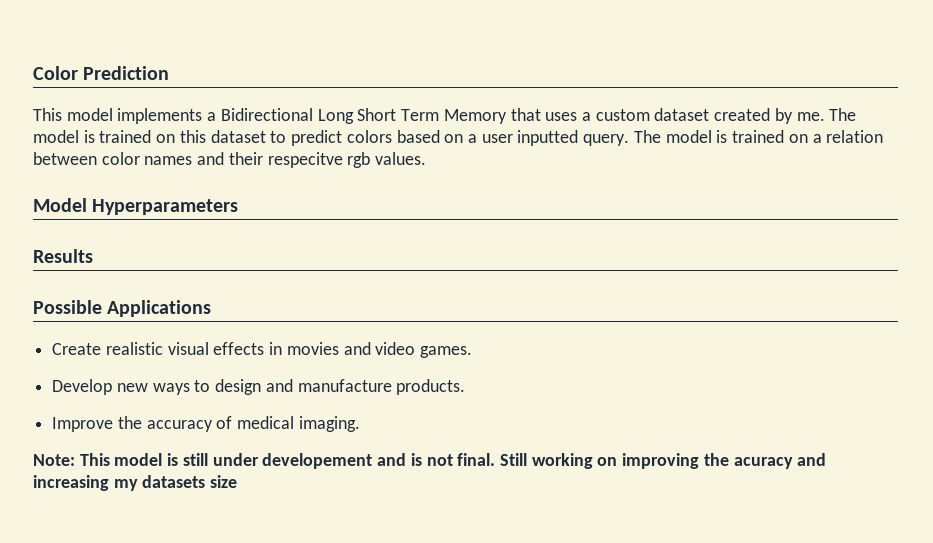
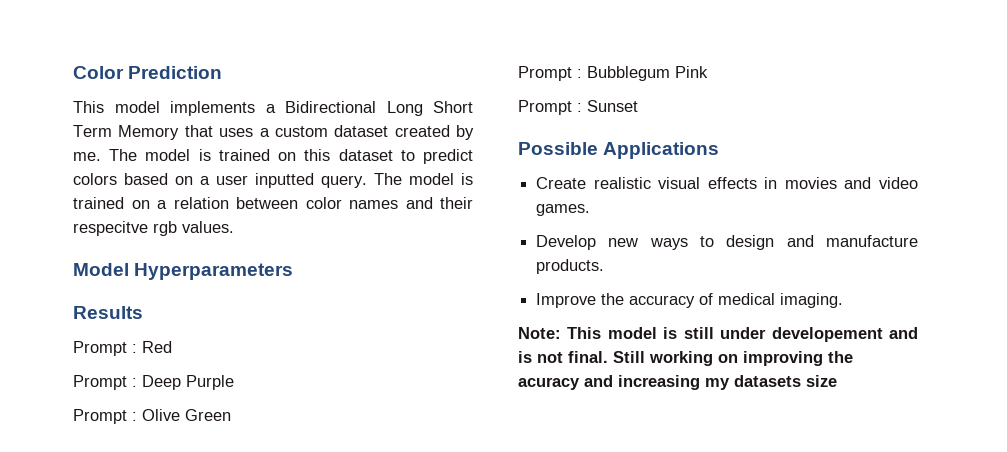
+ Prompt : Red
+ Prompt : Deep Purple
+ Prompt : Olive Green
+ Prompt : Bubblegum Pink
+ Prompt : Sunset

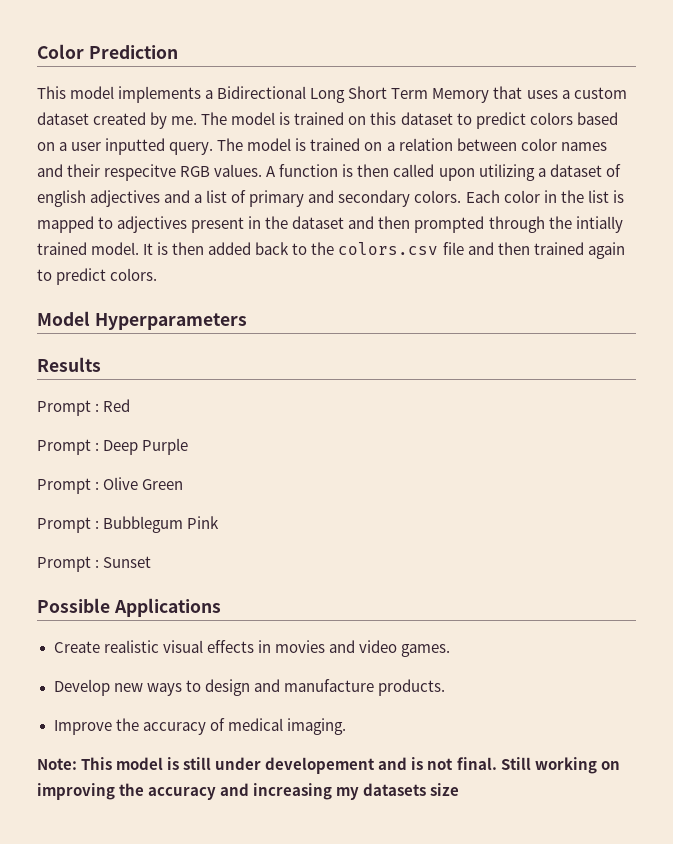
- The model is trained on a relation between color names and their respecitve rgb values.
+ The model is trained on a relation between color names and their respecitve RGB values. A function is then called upon utilizing a dataset of english adjectives and a list of primary and secondary colors. Each color in the list is mapped to adjectives present in the dataset and then prompted through the intially trained model. It is then added back to the colors.csv file and then trained again to predict colors.
- Still working on improving the acuracy and increasing my datasets size
+ Still working on improving the accuracy and increasing my datasets size

